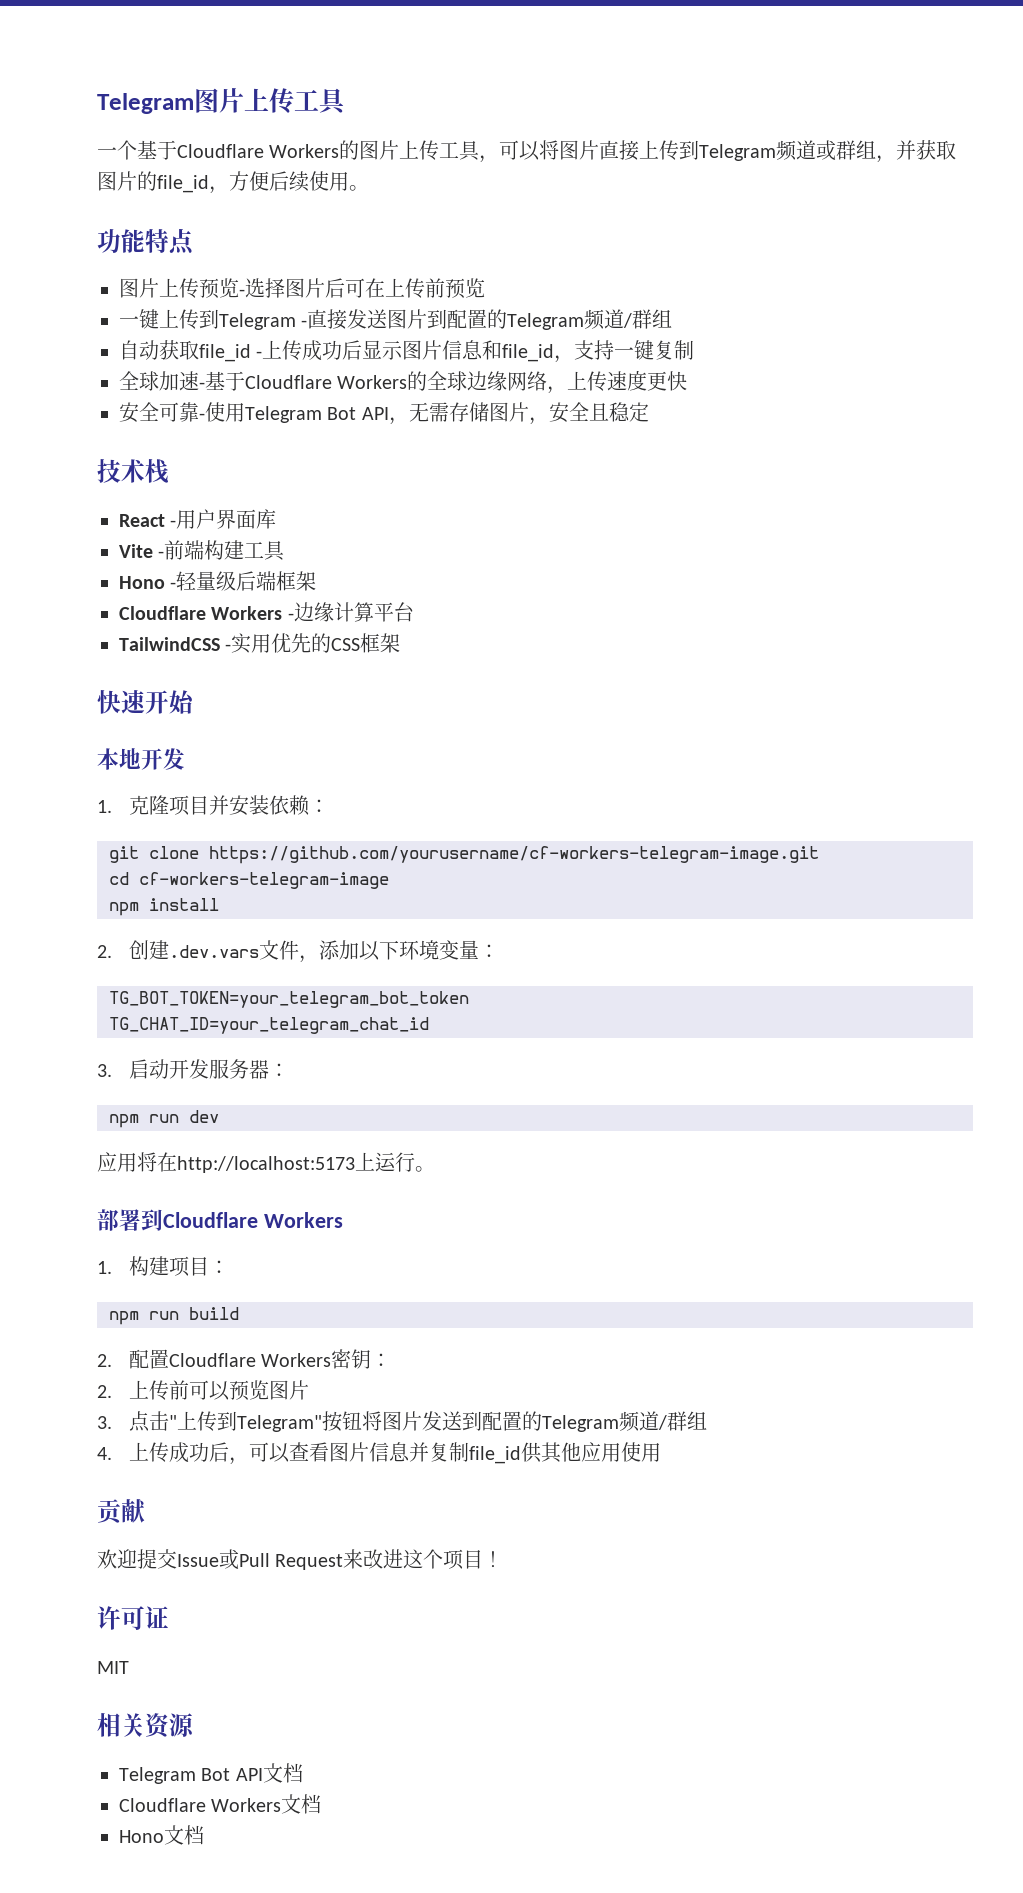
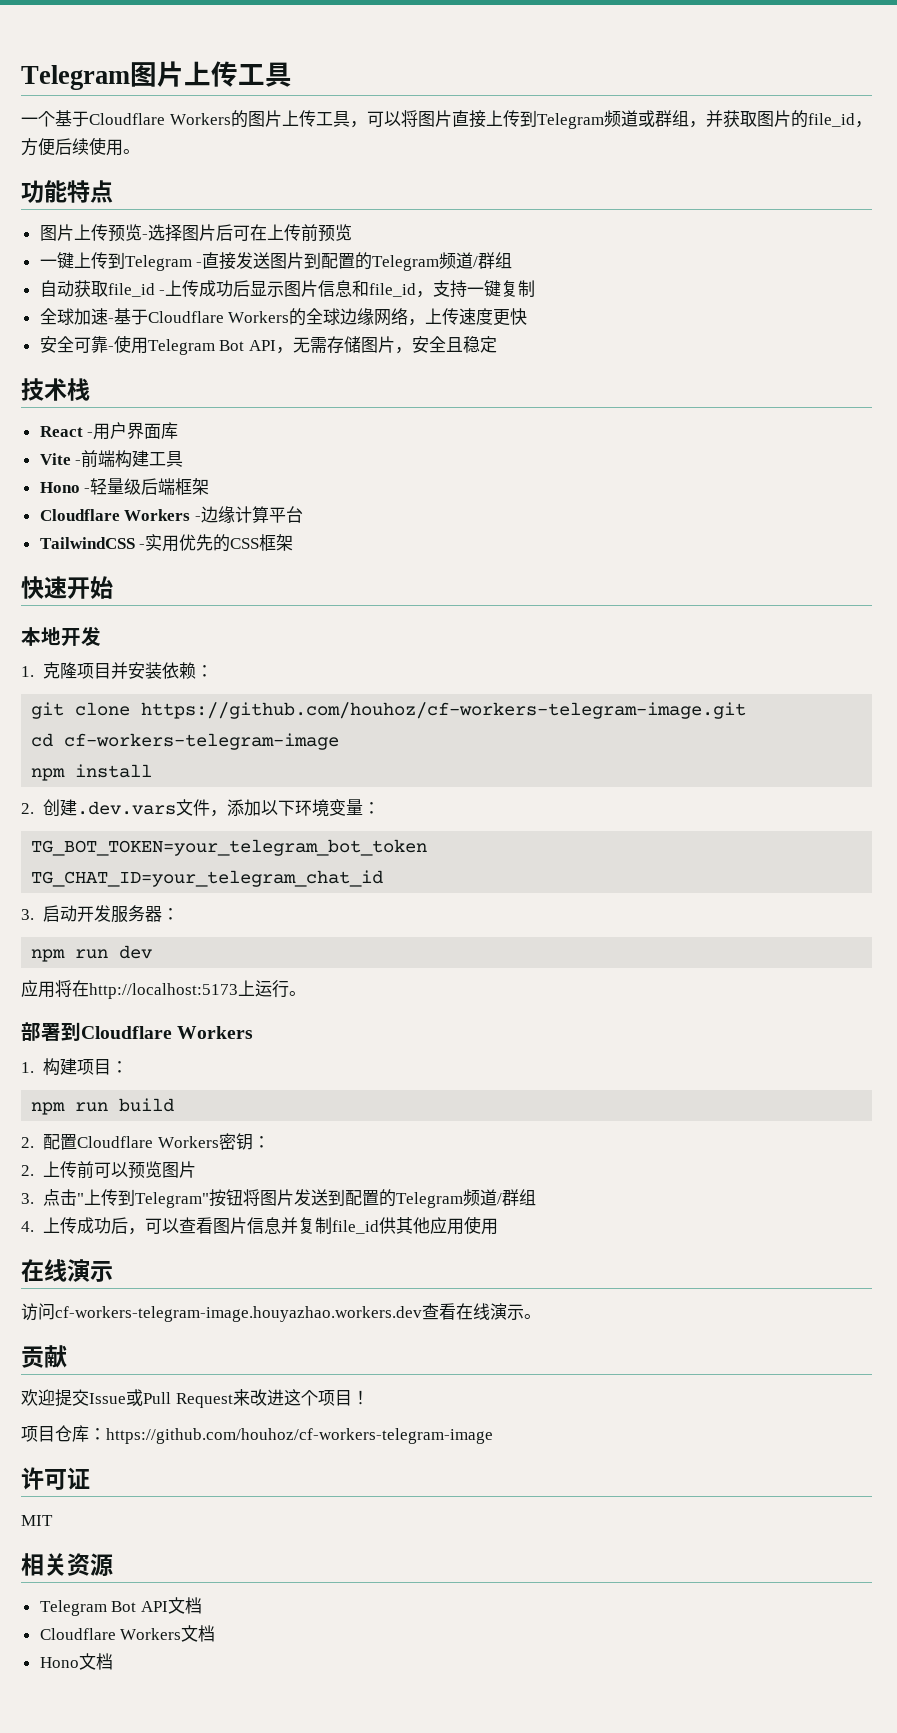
- git clone https://github.com/yourusername/cf-workers-telegram-image.git
+ git clone https://github.com/houhoz/cf-workers-telegram-image.git
  4.上传成功后，可以查看图片信息并复制file_id供其他应用使用
+ 在线演示
+ 访问cf-workers-telegram-image.houyazhao.workers.dev查看在线演示。
+ 项目仓库：https://github.com/houhoz/cf-workers-telegram-image

